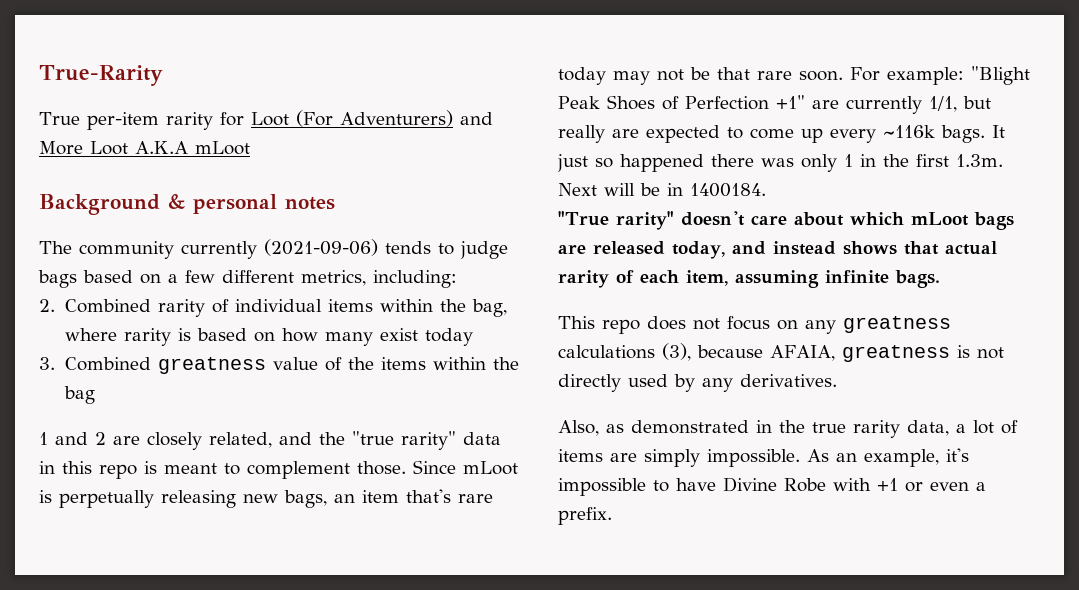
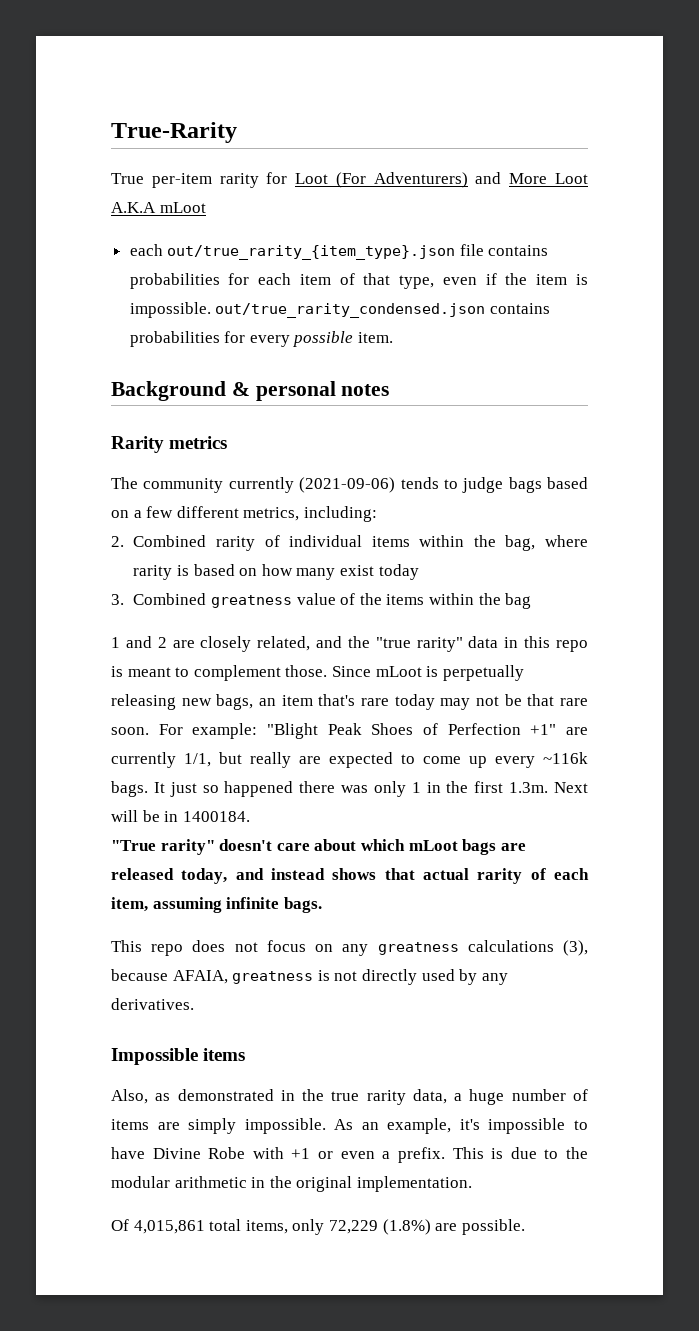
+ each out/true_rarity_{item_type}.json file contains probabilities for each item of that type, even if the item is impossible. out/true_rarity_condensed.json contains probabilities for every possible item.
+ Rarity metrics
+ Impossible items
- Also, as demonstrated in the true rarity data, a lot of items are simply impossible.
+ Also, as demonstrated in the true rarity data, a huge number of items are simply impossible.
+ This is due to the modular arithmetic in the original implementation.
+ Of 4,015,861 total items, only 72,229 (1.8%) are possible.

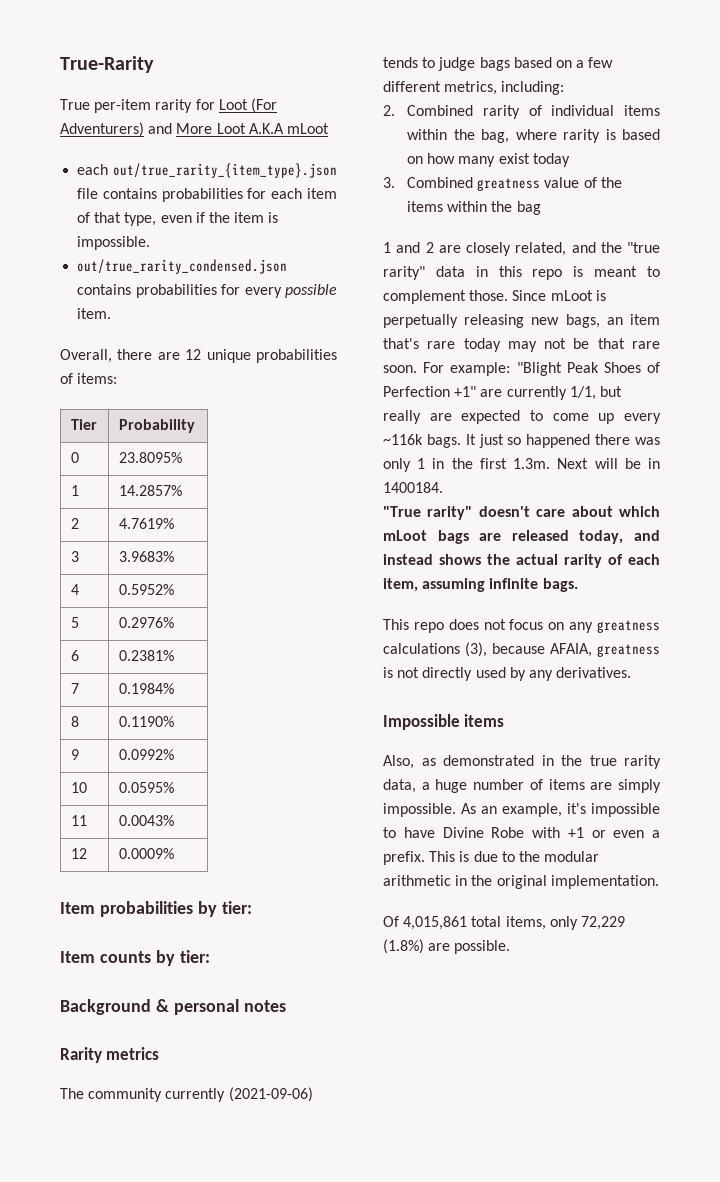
- each out/true_rarity_{item_type}.json file contains probabilities for each item of that type, even if the item is impossible. out/true_rarity_condensed.json contains probabilities for every possible item.
+ each out/true_rarity_{item_type}.json file contains probabilities for each item of that type, even if the item is impossible.
+ out/true_rarity_condensed.json contains probabilities for every possible item.
+ Overall, there are 12 unique probabilities of items:
+ Tier | Probability
+ 0 | 23.8095%
+ 1 | 14.2857%
+ 2 | 4.7619%
+ 3 | 3.9683%
+ 4 | 0.5952%
+ 5 | 0.2976%
+ 6 | 0.2381%
+ 7 | 0.1984%
+ 8 | 0.1190%
+ 9 | 0.0992%
+ 10 | 0.0595%
+ 11 | 0.0043%
+ 12 | 0.0009%
+ Item probabilities by tier:
+ Item counts by tier:
- "True rarity" doesn't care about which mLoot bags are released today, and instead shows that actual rarity of each item, assuming infinite bags.
+ "True rarity" doesn't care about which mLoot bags are released today, and instead shows the actual rarity of each item, assuming infinite bags.

